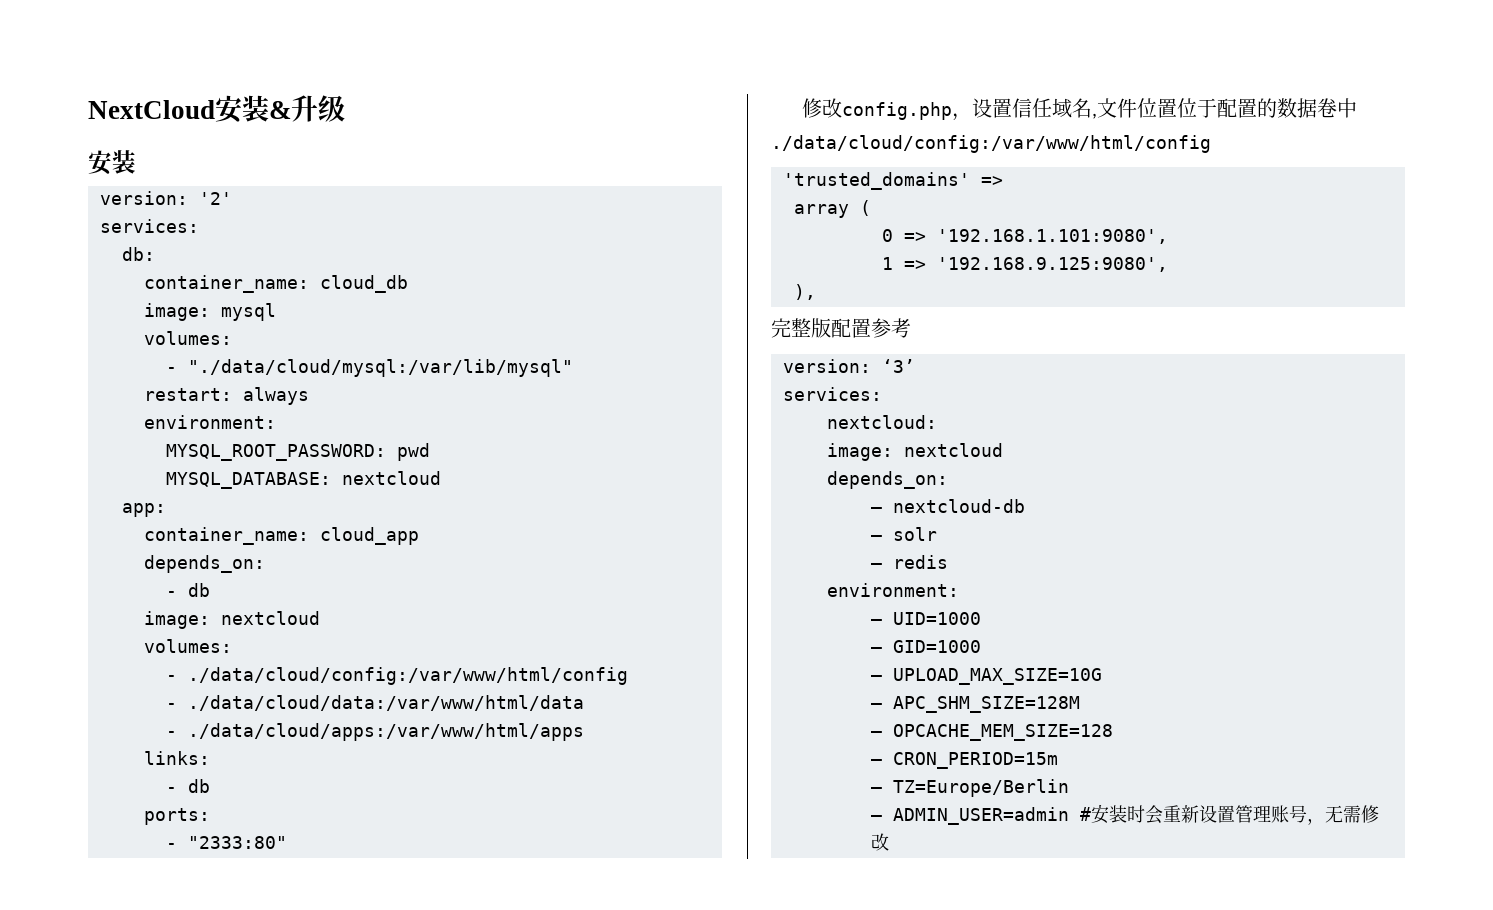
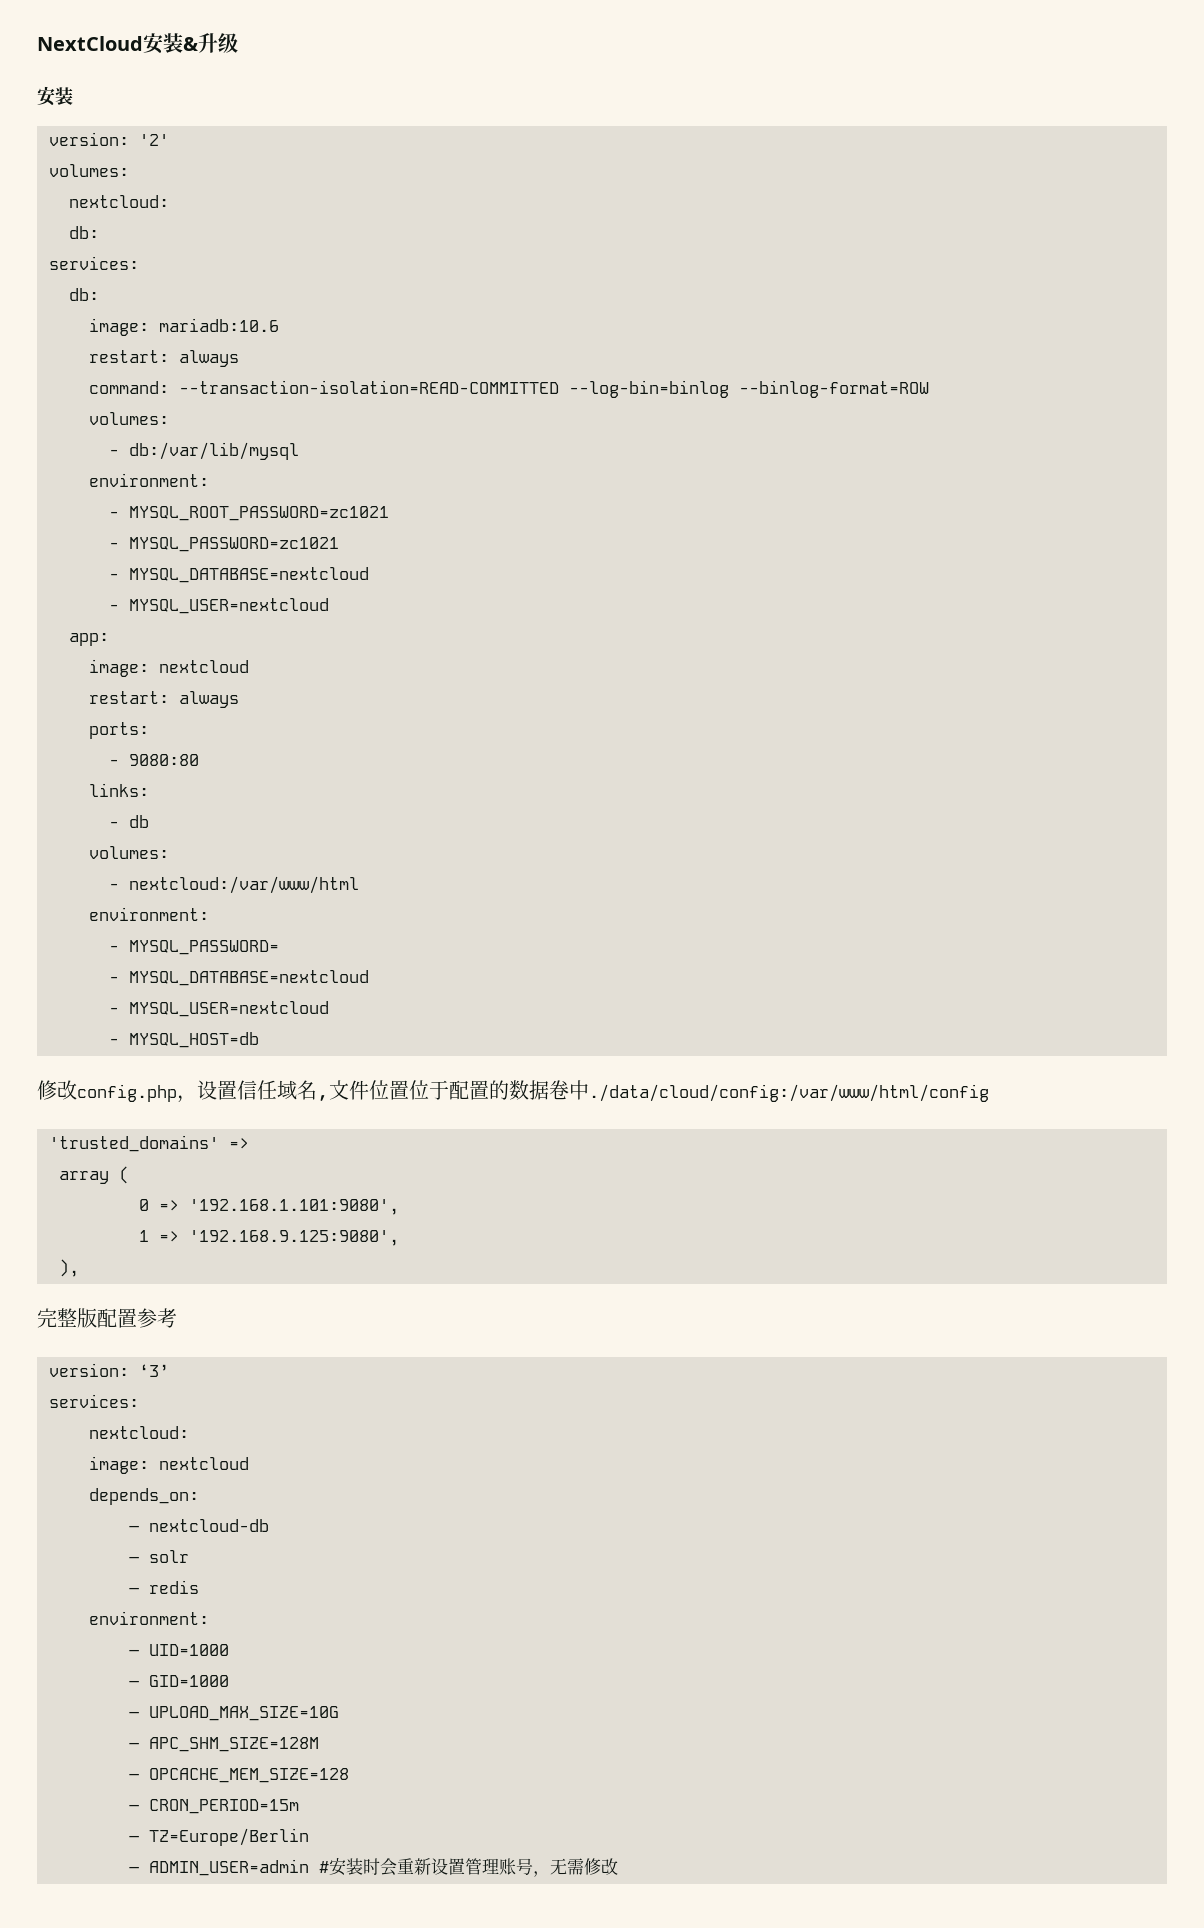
  version: '2'
+ volumes:
+ nextcloud:
+ db:
- container_name: cloud_db
- image: mysql
+ image: mariadb:10.6
+ restart: always
+ command: --transaction-isolation=READ-COMMITTED --log-bin=binlog --binlog-format=ROW
  volumes:
- - "./data/cloud/mysql:/var/lib/mysql"
+ - db:/var/lib/mysql
+ environment:
+ - MYSQL_ROOT_PASSWORD=zc1021
+ - MYSQL_PASSWORD=zc1021
+ - MYSQL_DATABASE=nextcloud
+ - MYSQL_USER=nextcloud
+ app:
+ image: nextcloud
  restart: always
- environment:
- MYSQL_ROOT_PASSWORD: pwd
- MYSQL_DATABASE: nextcloud
- app:
- container_name: cloud_app
- depends_on:
- - db
- image: nextcloud
- volumes:
- - ./data/cloud/config:/var/www/html/config
- - ./data/cloud/data:/var/www/html/data
- - ./data/cloud/apps:/var/www/html/apps
+ ports:
+ - 9080:80
  links:
  - db
- ports:
- - "2333:80"
+ volumes:
+ - nextcloud:/var/www/html
+ environment:
+ - MYSQL_PASSWORD=
+ - MYSQL_DATABASE=nextcloud
+ - MYSQL_USER=nextcloud
+ - MYSQL_HOST=db

